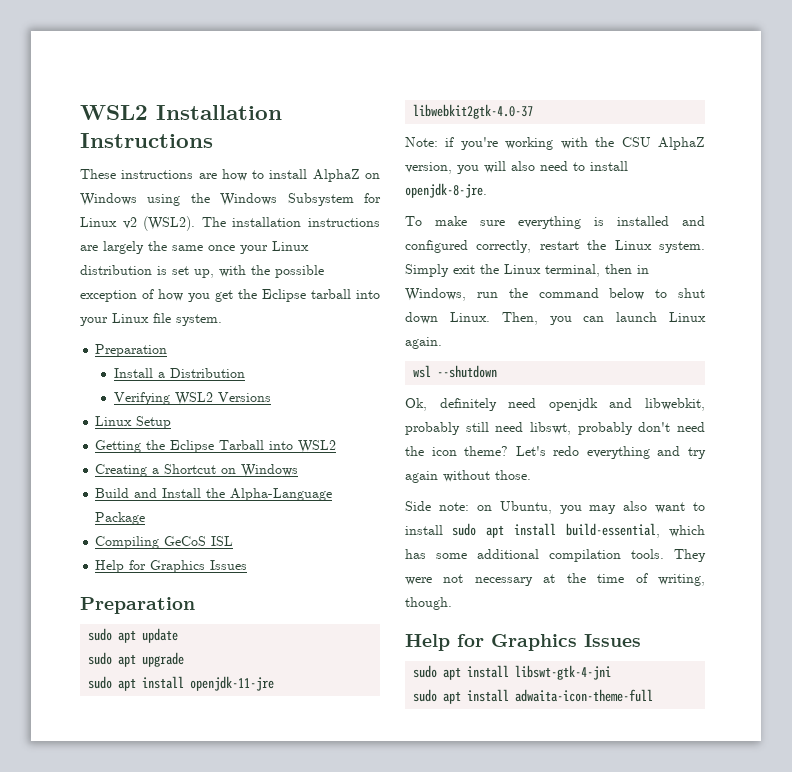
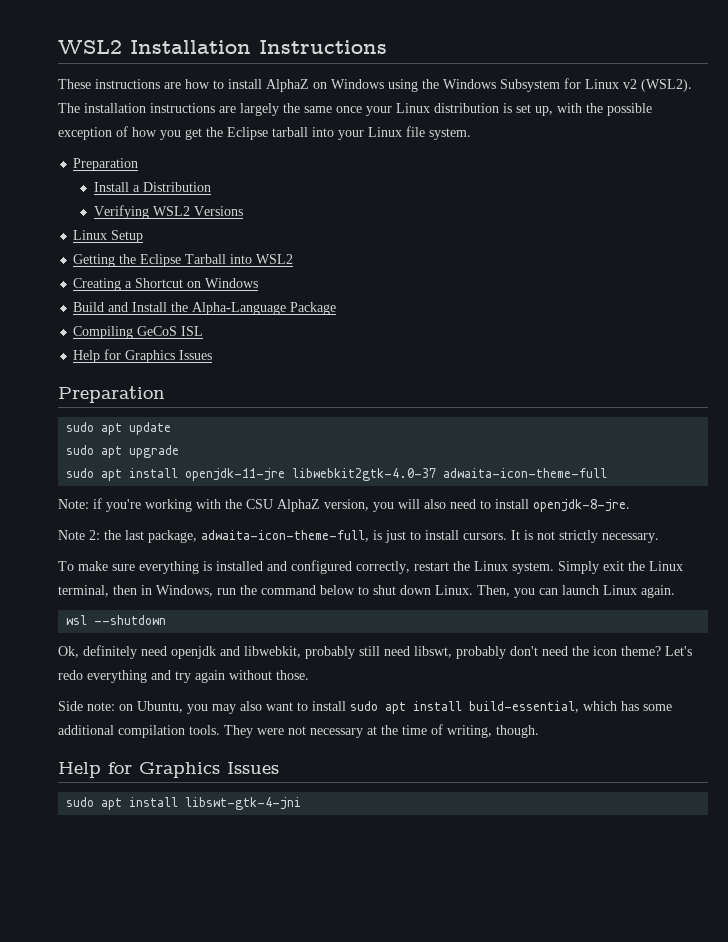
- sudo apt install openjdk-11-jre libwebkit2gtk-4.0-37
+ sudo apt install openjdk-11-jre libwebkit2gtk-4.0-37 adwaita-icon-theme-full
+ Note 2: the last package, adwaita-icon-theme-full, is just to install cursors. It is not strictly necessary.
- sudo apt install adwaita-icon-theme-full

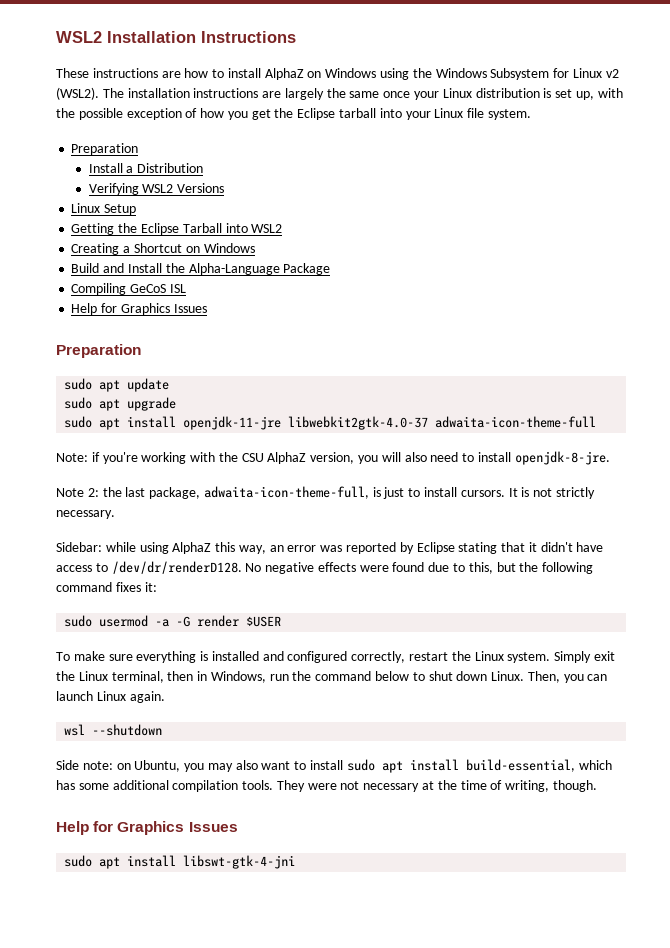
+ Sidebar: while using AlphaZ this way, an error was reported by Eclipse stating that it didn't have access to /dev/dr/renderD128. No negative effects were found due to this, but the following command fixes it:
+ sudo usermod -a -G render $USER
- Ok, definitely need openjdk and libwebkit, probably still need libswt, probably don't need the icon theme? Let's redo everything and try again without those.

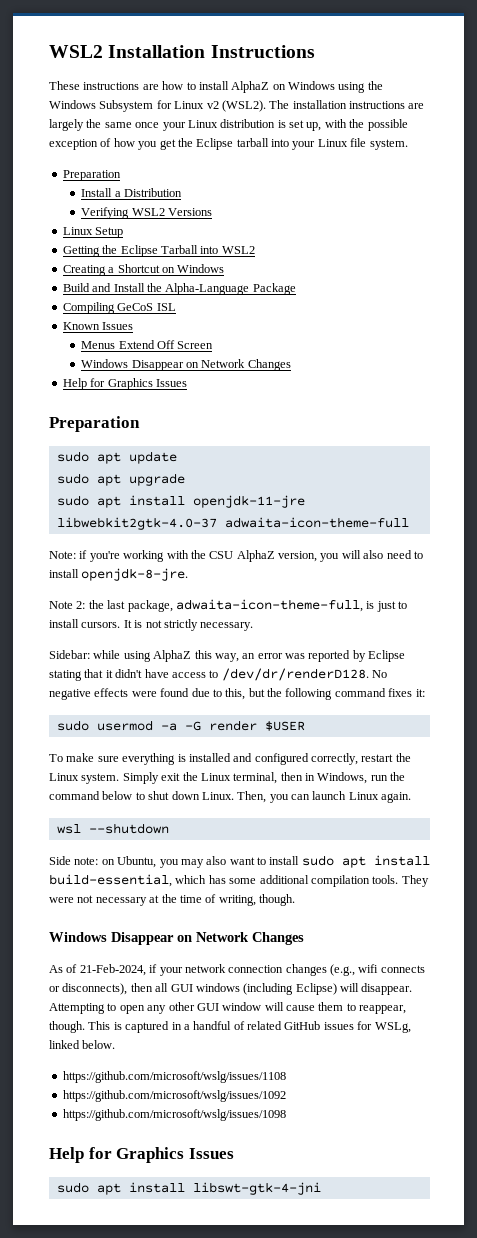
+ Known Issues
+ Menus Extend Off Screen
+ Windows Disappear on Network Changes
  They were not necessary at the time of writing, though.
+ Windows Disappear on Network Changes
+ As of 21-Feb-2024, if your network connection changes (e.g., wifi connects or disconnects), then all GUI windows (including Eclipse) will disappear. Attempting to open any other GUI window will cause them to reappear, though. This is captured in a handful of related GitHub issues for WSLg, linked below.
+ https://github.com/microsoft/wslg/issues/1108
+ https://github.com/microsoft/wslg/issues/1092
+ https://github.com/microsoft/wslg/issues/1098

